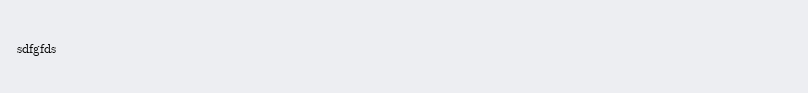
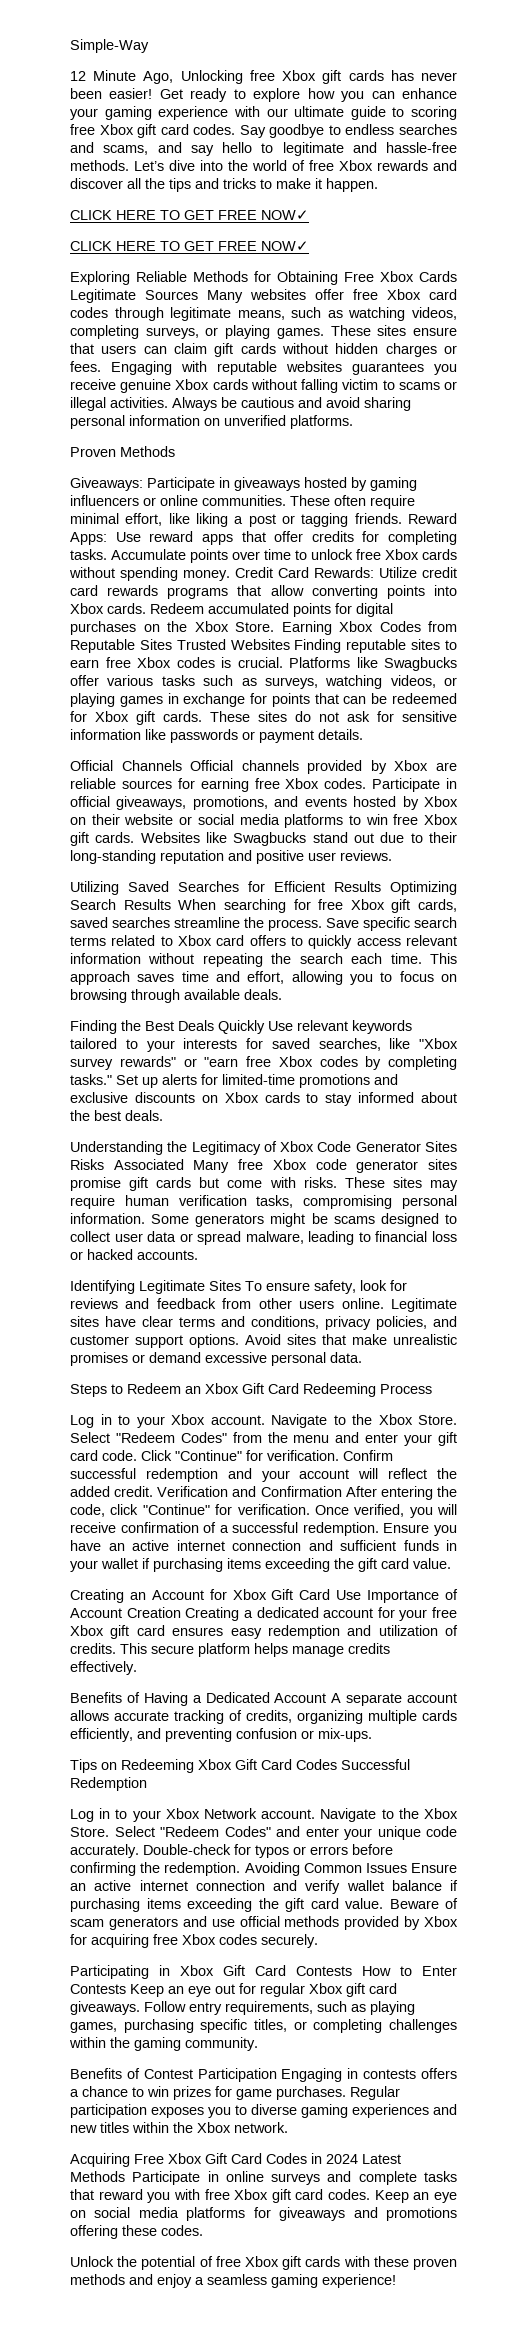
- sdfgfds
+ Simple-Way
+ 12 Minute Ago, Unlocking free Xbox gift cards has never been easier! Get ready to explore how you can enhance your gaming experience with our ultimate guide to scoring free Xbox gift card codes. Say goodbye to endless searches and scams, and say hello to legitimate and hassle-free methods. Let’s dive into the world of free Xbox rewards and discover all the tips and tricks to make it happen.
+ CLICK HERE TO GET FREE NOW✓
+ CLICK HERE TO GET FREE NOW✓
+ Exploring Reliable Methods for Obtaining Free Xbox Cards Legitimate Sources Many websites offer free Xbox card codes through legitimate means, such as watching videos, completing surveys, or playing games. These sites ensure that users can claim gift cards without hidden charges or fees. Engaging with reputable websites guarantees you receive genuine Xbox cards without falling victim to scams or illegal activities. Always be cautious and avoid sharing personal information on unverified platforms.
+ Proven Methods
+ Giveaways: Participate in giveaways hosted by gaming influencers or online communities. These often require minimal effort, like liking a post or tagging friends. Reward Apps: Use reward apps that offer credits for completing tasks. Accumulate points over time to unlock free Xbox cards without spending money. Credit Card Rewards: Utilize credit card rewards programs that allow converting points into Xbox cards. Redeem accumulated points for digital purchases on the Xbox Store. Earning Xbox Codes from Reputable Sites Trusted Websites Finding reputable sites to earn free Xbox codes is crucial. Platforms like Swagbucks offer various tasks such as surveys, watching videos, or playing games in exchange for points that can be redeemed for Xbox gift cards. These sites do not ask for sensitive information like passwords or payment details.
+ Official Channels Official channels provided by Xbox are reliable sources for earning free Xbox codes. Participate in official giveaways, promotions, and events hosted by Xbox on their website or social media platforms to win free Xbox gift cards. Websites like Swagbucks stand out due to their long-standing reputation and positive user reviews.
+ Utilizing Saved Searches for Efficient Results Optimizing Search Results When searching for free Xbox gift cards, saved searches streamline the process. Save specific search terms related to Xbox card offers to quickly access relevant information without repeating the search each time. This approach saves time and effort, allowing you to focus on browsing through available deals.
+ Finding the Best Deals Quickly Use relevant keywords tailored to your interests for saved searches, like "Xbox survey rewards" or "earn free Xbox codes by completing tasks." Set up alerts for limited-time promotions and exclusive discounts on Xbox cards to stay informed about the best deals.
+ Understanding the Legitimacy of Xbox Code Generator Sites Risks Associated Many free Xbox code generator sites promise gift cards but come with risks. These sites may require human verification tasks, compromising personal information. Some generators might be scams designed to collect user data or spread malware, leading to financial loss or hacked accounts.
+ Identifying Legitimate Sites To ensure safety, look for reviews and feedback from other users online. Legitimate sites have clear terms and conditions, privacy policies, and customer support options. Avoid sites that make unrealistic promises or demand excessive personal data.
+ Steps to Redeem an Xbox Gift Card Redeeming Process
+ Log in to your Xbox account. Navigate to the Xbox Store. Select "Redeem Codes" from the menu and enter your gift card code. Click "Continue" for verification. Confirm successful redemption and your account will reflect the added credit. Verification and Confirmation After entering the code, click "Continue" for verification. Once verified, you will receive confirmation of a successful redemption. Ensure you have an active internet connection and sufficient funds in your wallet if purchasing items exceeding the gift card value.
+ Creating an Account for Xbox Gift Card Use Importance of Account Creation Creating a dedicated account for your free Xbox gift card ensures easy redemption and utilization of credits. This secure platform helps manage credits effectively.
+ Benefits of Having a Dedicated Account A separate account allows accurate tracking of credits, organizing multiple cards efficiently, and preventing confusion or mix-ups.
+ Tips on Redeeming Xbox Gift Card Codes Successful Redemption
+ Log in to your Xbox Network account. Navigate to the Xbox Store. Select "Redeem Codes" and enter your unique code accurately. Double-check for typos or errors before confirming the redemption. Avoiding Common Issues Ensure an active internet connection and verify wallet balance if purchasing items exceeding the gift card value. Beware of scam generators and use official methods provided by Xbox for acquiring free Xbox codes securely.
+ Participating in Xbox Gift Card Contests How to Enter Contests Keep an eye out for regular Xbox gift card giveaways. Follow entry requirements, such as playing games, purchasing specific titles, or completing challenges within the gaming community.
+ Benefits of Contest Participation Engaging in contests offers a chance to win prizes for game purchases. Regular participation exposes you to diverse gaming experiences and new titles within the Xbox network.
+ Acquiring Free Xbox Gift Card Codes in 2024 Latest Methods Participate in online surveys and complete tasks that reward you with free Xbox gift card codes. Keep an eye on social media platforms for giveaways and promotions offering these codes.
+ Unlock the potential of free Xbox gift cards with these proven methods and enjoy a seamless gaming experience!

